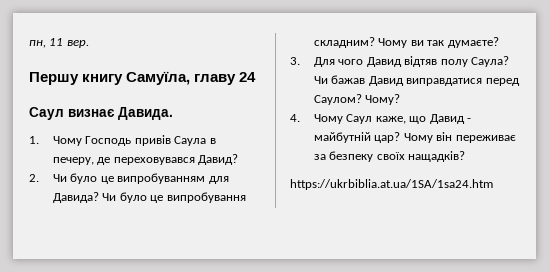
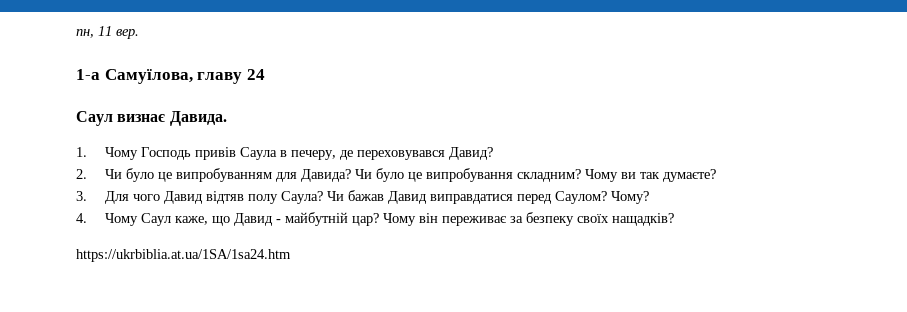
- Першу книгу Самуїла, главу 24
+ 1-а Самуїлова, главу 24

